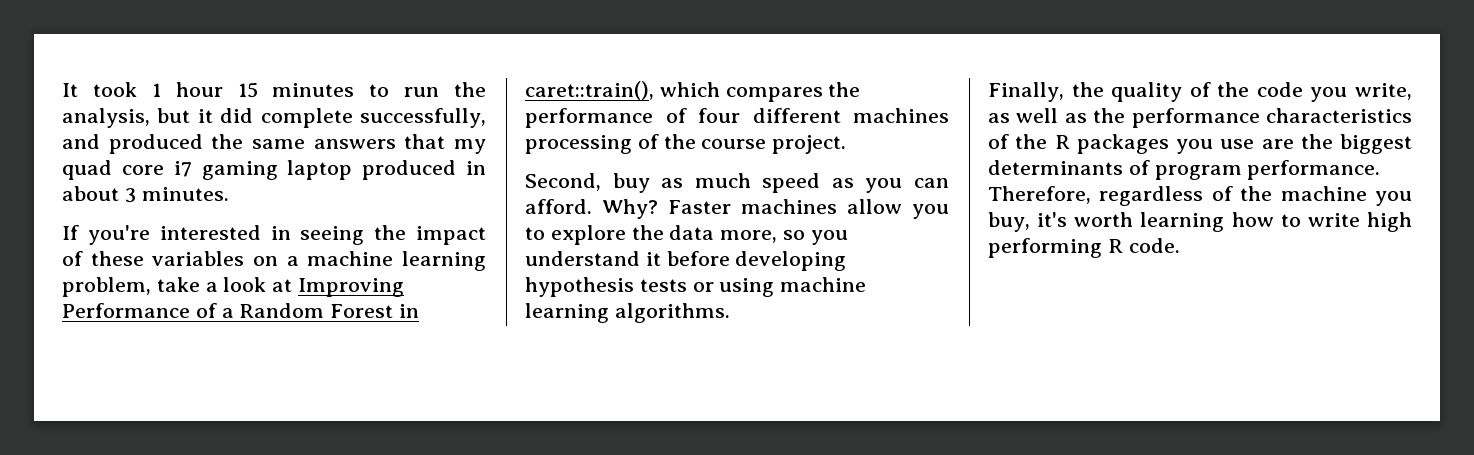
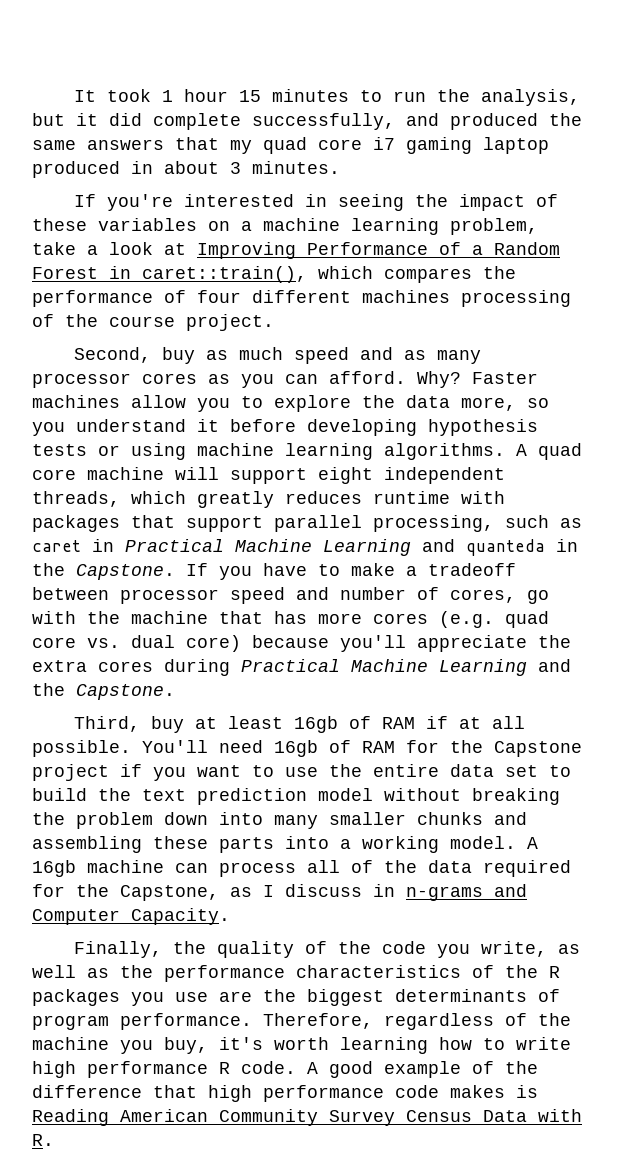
- Second, buy as much speed as you can afford.
+ Second, buy as much speed and as many processor cores as you can afford.
+ A quad core machine will support eight independent threads, which greatly reduces runtime with packages that support parallel processing, such as caret in Practical Machine Learning and quanteda in the Capstone. If you have to make a tradeoff between processor speed and number of cores, go with the machine that has more cores (e.g. quad core vs. dual core) because you'll appreciate the extra cores during Practical Machine Learning and the Capstone.
+ Third, buy at least 16gb of RAM if at all possible. You'll need 16gb of RAM for the Capstone project if you want to use the entire data set to build the text prediction model without breaking the problem down into many smaller chunks and assembling these parts into a working model. A 16gb machine can process all of the data required for the Capstone, as I discuss in n-grams and Computer Capacity.
- Therefore, regardless of the machine you buy, it's worth learning how to write high performing R code.
+ Therefore, regardless of the machine you buy, it's worth learning how to write high performance R code.
+ A good example of the difference that high performance code makes is Reading American Community Survey Census Data with R.

